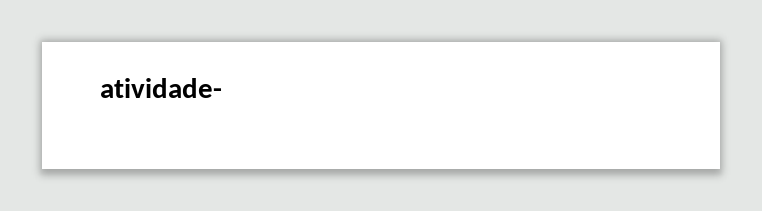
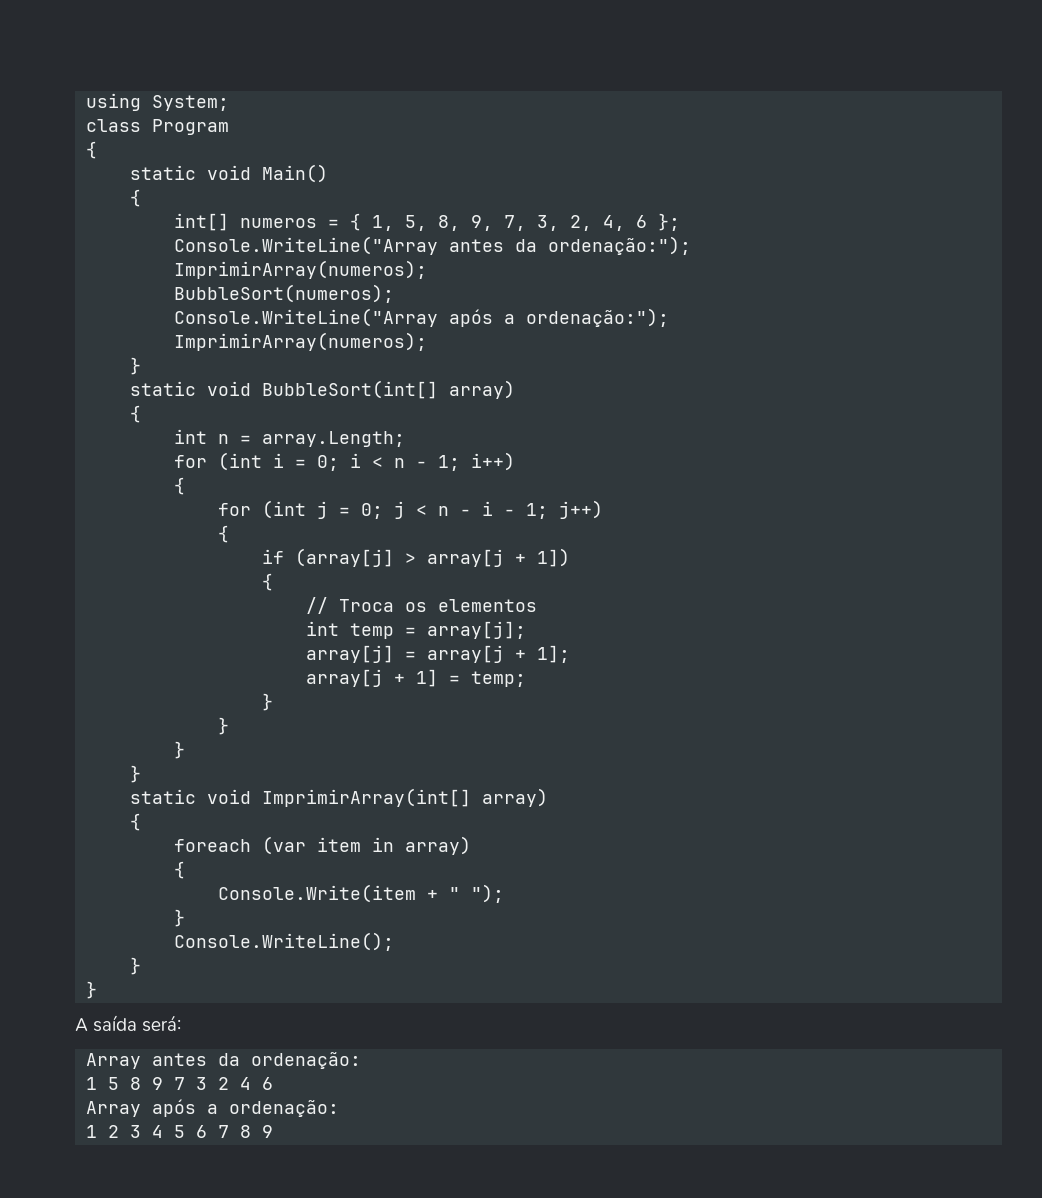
- atividade-
+ using System;
+ class Program
+ {
+ static void Main()
+ {
+ int[] numeros = { 1, 5, 8, 9, 7, 3, 2, 4, 6 };
+ Console.WriteLine("Array antes da ordenação:");
+ ImprimirArray(numeros);
+ BubbleSort(numeros);
+ Console.WriteLine("Array após a ordenação:");
+ ImprimirArray(numeros);
+ }
+ static void BubbleSort(int[] array)
+ {
+ int n = array.Length;
+ for (int i = 0; i < n - 1; i++)
+ {
+ for (int j = 0; j < n - i - 1; j++)
+ {
+ if (array[j] > array[j + 1])
+ {
+ // Troca os elementos
+ int temp = array[j];
+ array[j] = array[j + 1];
+ array[j + 1] = temp;
+ }
+ }
+ }
+ }
+ static void ImprimirArray(int[] array)
+ {
+ foreach (var item in array)
+ {
+ Console.Write(item + " ");
+ }
+ Console.WriteLine();
+ }
+ }
+ A saída será:
+ Array antes da ordenação:
+ 1 5 8 9 7 3 2 4 6
+ Array após a ordenação:
+ 1 2 3 4 5 6 7 8 9

